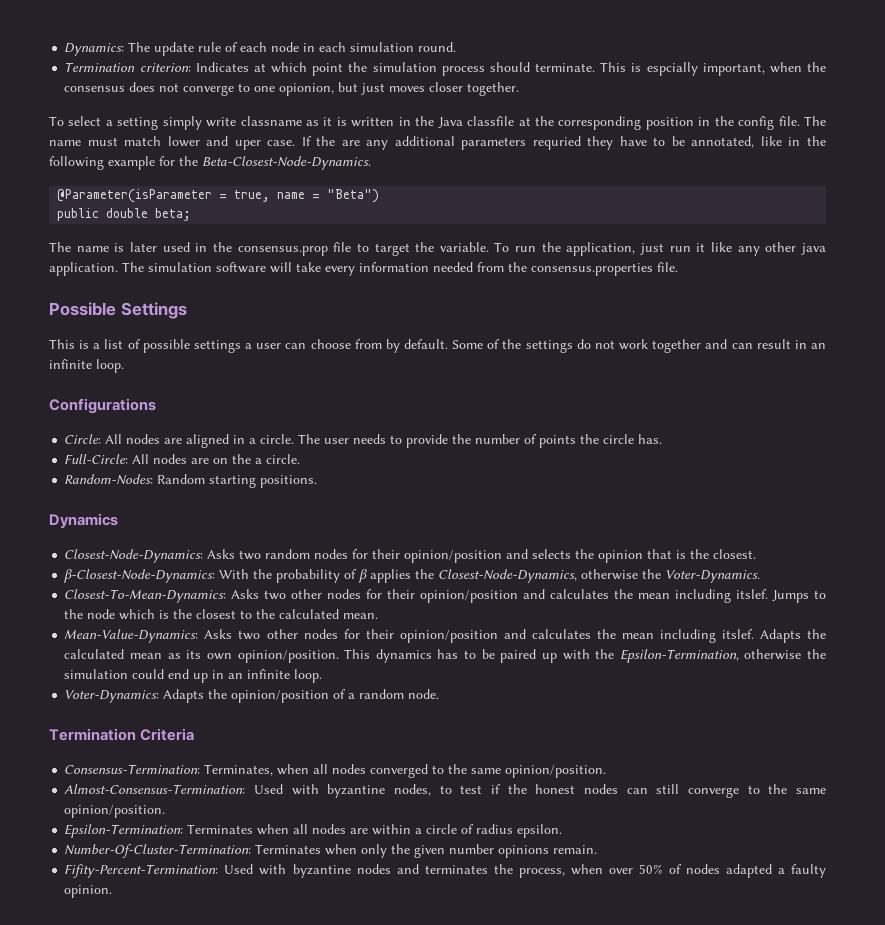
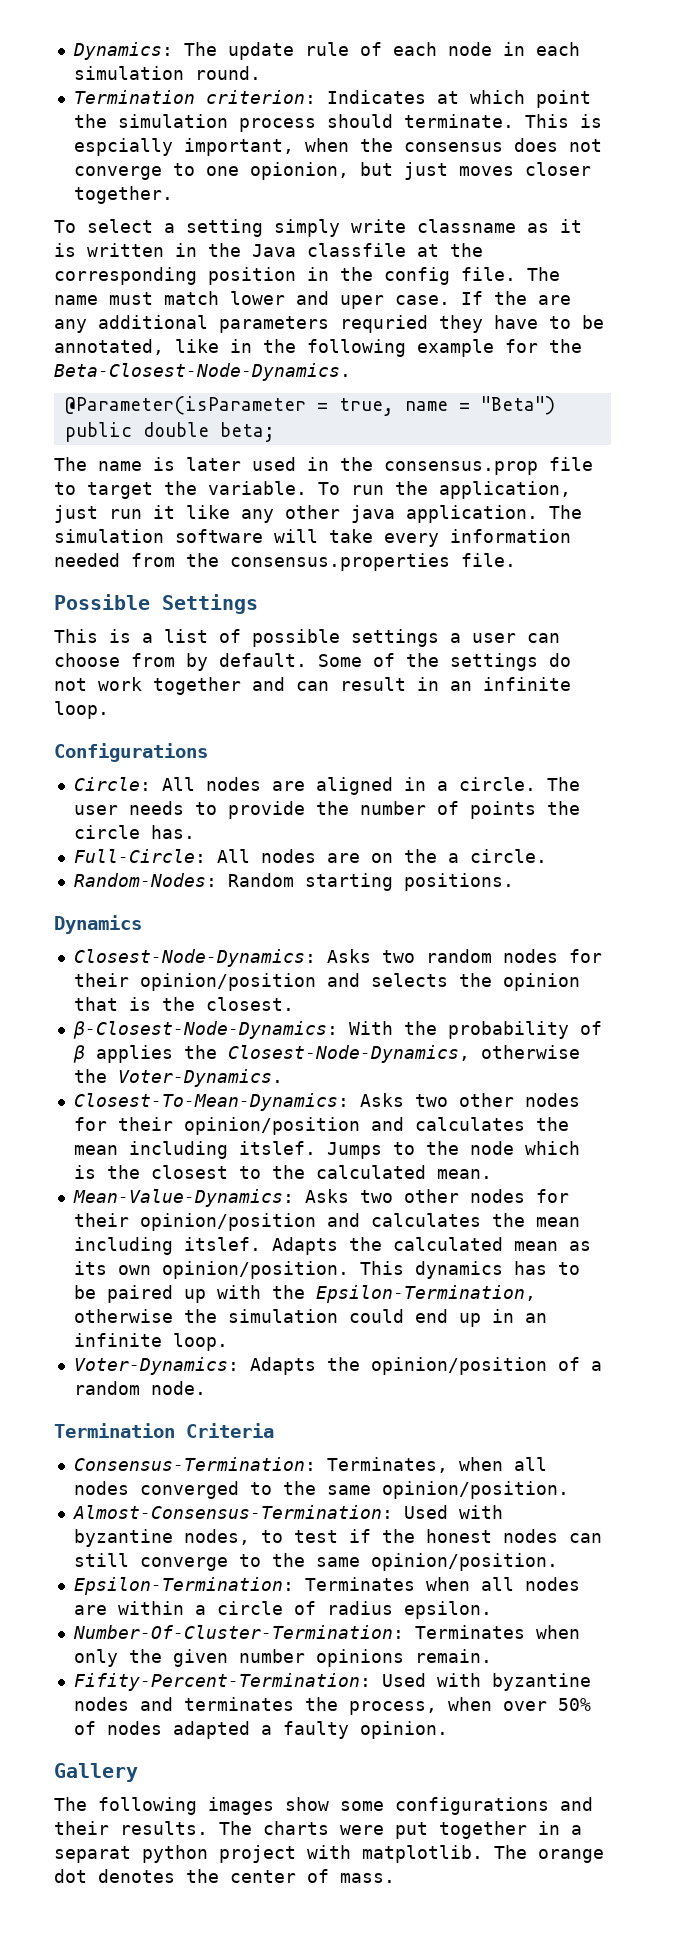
+ Gallery
+ The following images show some configurations and their results. The charts were put together in a separat python project with matplotlib. The orange dot denotes the center of mass.

